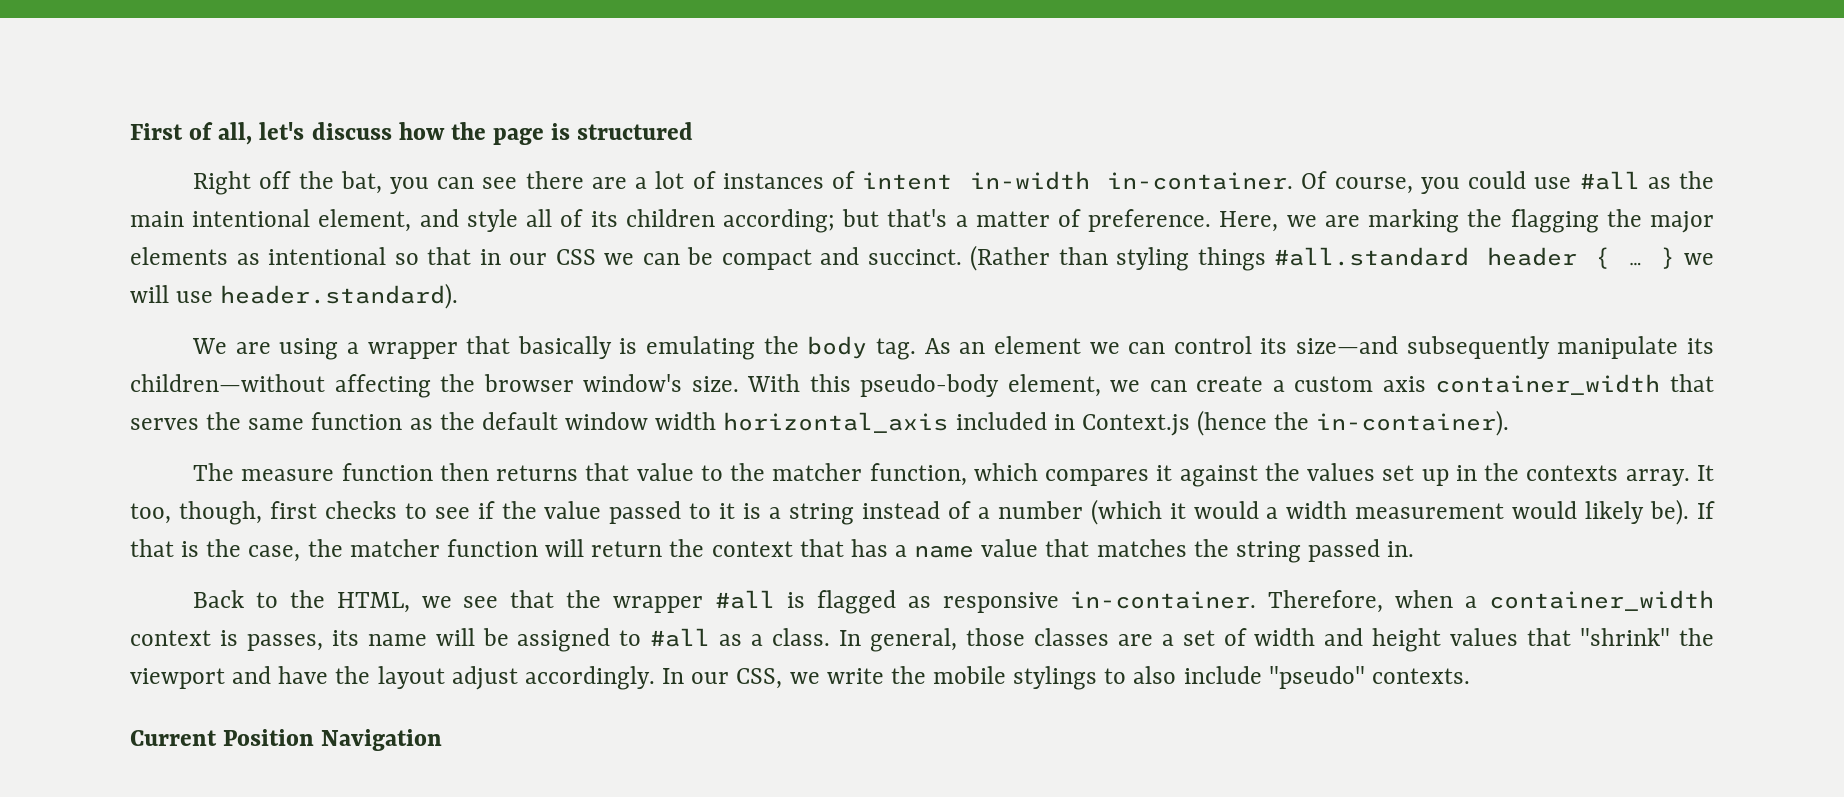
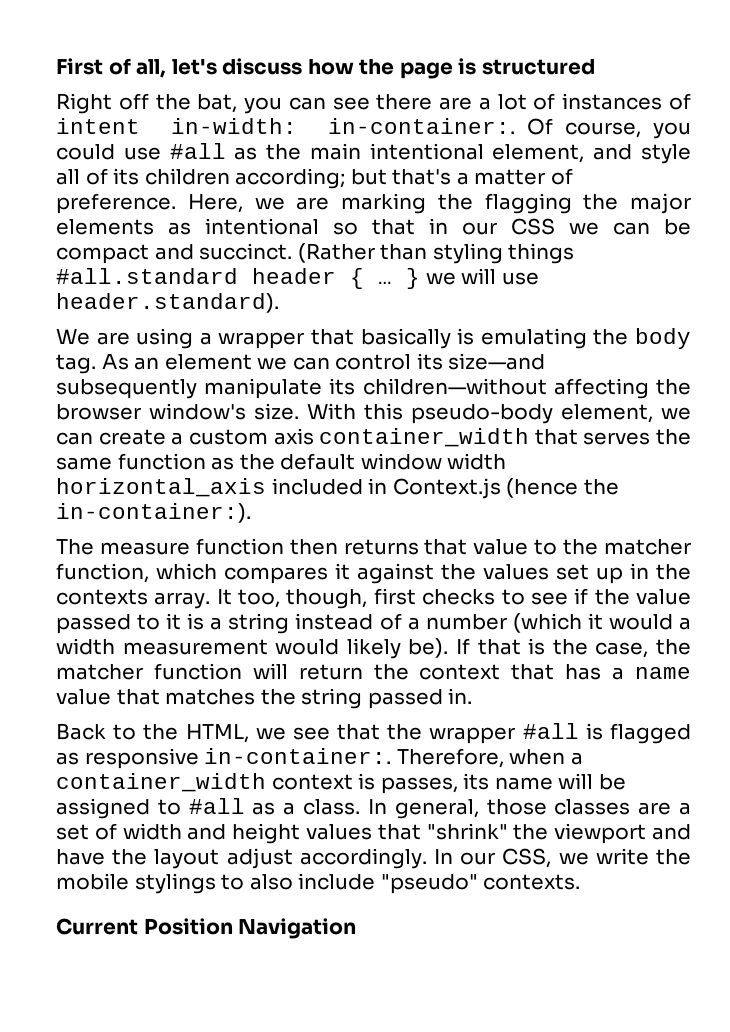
- Right off the bat, you can see there are a lot of instances of intent in-width in-container.
+ Right off the bat, you can see there are a lot of instances of intent in-width: in-container:.
- With this pseudo-body element, we can create a custom axis container_width that serves the same function as the default window width horizontal_axis included in Context.js (hence the in-container).
+ With this pseudo-body element, we can create a custom axis container_width that serves the same function as the default window width horizontal_axis included in Context.js (hence the in-container:).
- Back to the HTML, we see that the wrapper #all is flagged as responsive in-container.
+ Back to the HTML, we see that the wrapper #all is flagged as responsive in-container:.

